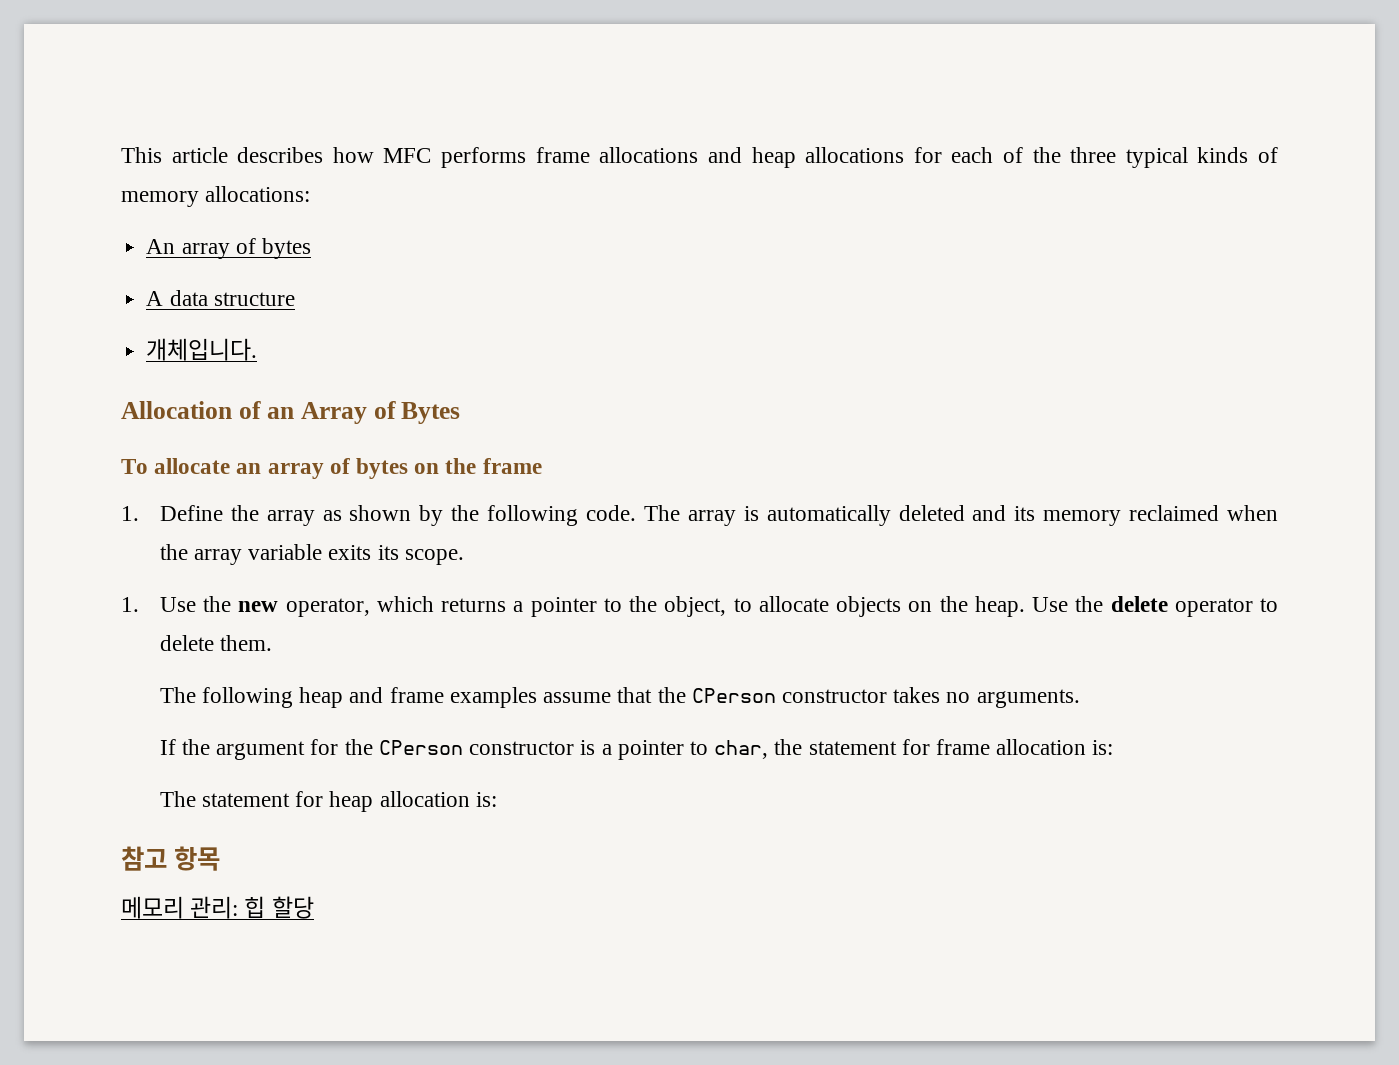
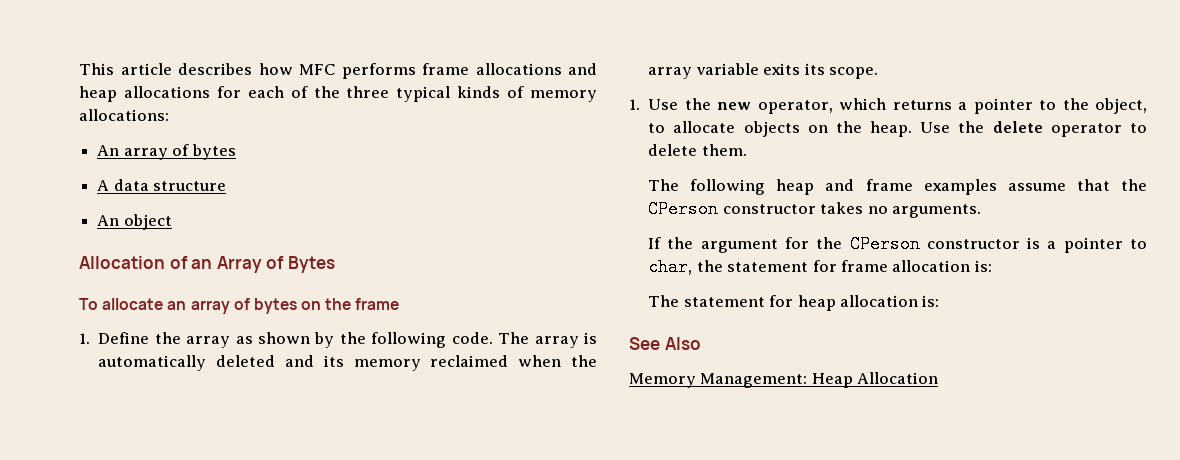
- 개체입니다.
+ An object
- 참고 항목
- 메모리 관리: 힙 할당
+ See Also
+ Memory Management: Heap Allocation

